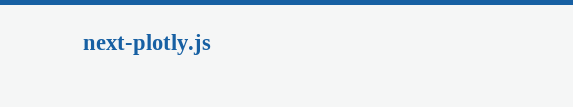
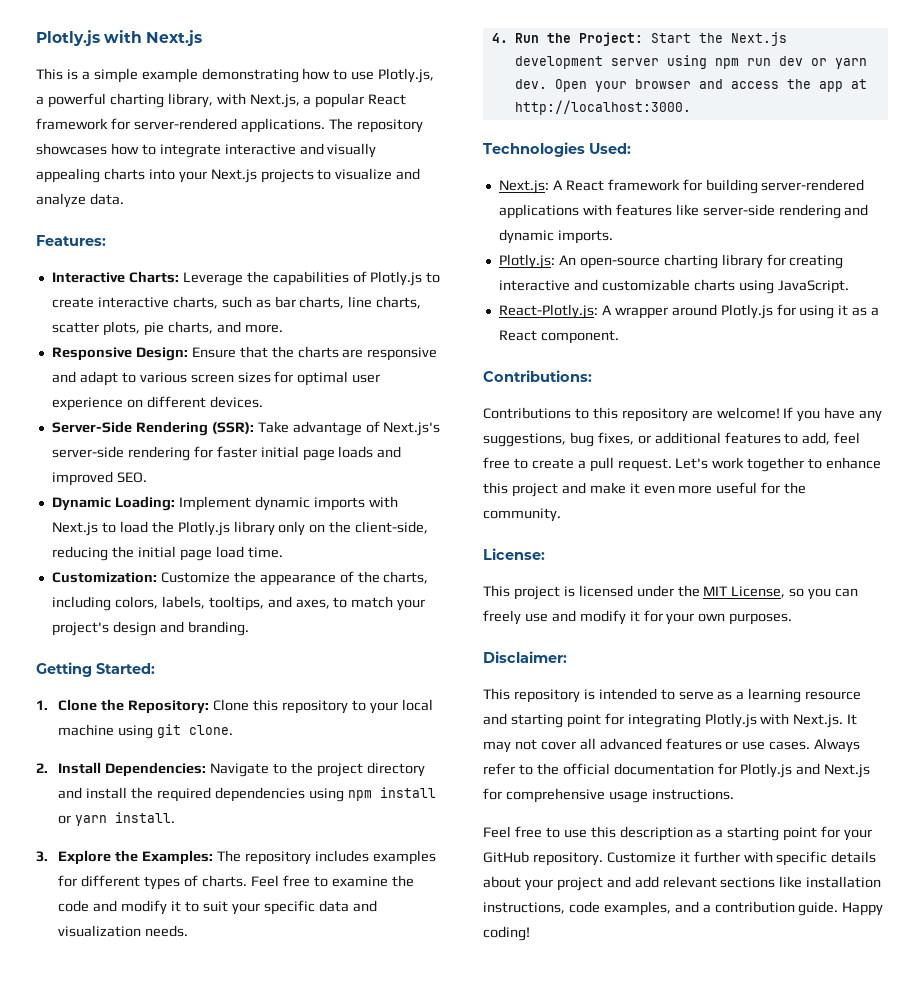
- next-plotly.js
+ Plotly.js with Next.js
+ This is a simple example demonstrating how to use Plotly.js, a powerful charting library, with Next.js, a popular React framework for server-rendered applications. The repository showcases how to integrate interactive and visually appealing charts into your Next.js projects to visualize and analyze data.
+ Features:
+ Interactive Charts: Leverage the capabilities of Plotly.js to create interactive charts, such as bar charts, line charts, scatter plots, pie charts, and more.
+ Responsive Design: Ensure that the charts are responsive and adapt to various screen sizes for optimal user experience on different devices.
+ Server-Side Rendering (SSR): Take advantage of Next.js's server-side rendering for faster initial page loads and improved SEO.
+ Dynamic Loading: Implement dynamic imports with Next.js to load the Plotly.js library only on the client-side, reducing the initial page load time.
+ Customization: Customize the appearance of the charts, including colors, labels, tooltips, and axes, to match your project's design and branding.
+ Getting Started:
+ 1. Clone the Repository: Clone this repository to your local machine using git clone.
+ 2. Install Dependencies: Navigate to the project directory and install the required dependencies using npm install or yarn install.
+ 3. Explore the Examples: The repository includes examples for different types of charts. Feel free to examine the code and modify it to suit your specific data and visualization needs.
+ 4. Run the Project: Start the Next.js development server using npm run dev or yarn dev. Open your browser and access the app at http://localhost:3000.
+ Technologies Used:
+ Next.js: A React framework for building server-rendered applications with features like server-side rendering and dynamic imports.
+ Plotly.js: An open-source charting library for creating interactive and customizable charts using JavaScript.
+ React-Plotly.js: A wrapper around Plotly.js for using it as a React component.
+ Contributions:
+ Contributions to this repository are welcome! If you have any suggestions, bug fixes, or additional features to add, feel free to create a pull request. Let's work together to enhance this project and make it even more useful for the community.
+ License:
+ This project is licensed under the MIT License, so you can freely use and modify it for your own purposes.
+ Disclaimer:
+ This repository is intended to serve as a learning resource and starting point for integrating Plotly.js with Next.js. It may not cover all advanced features or use cases. Always refer to the official documentation for Plotly.js and Next.js for comprehensive usage instructions.
+ Feel free to use this description as a starting point for your GitHub repository. Customize it further with specific details about your project and add relevant sections like installation instructions, code examples, and a contribution guide. Happy coding!

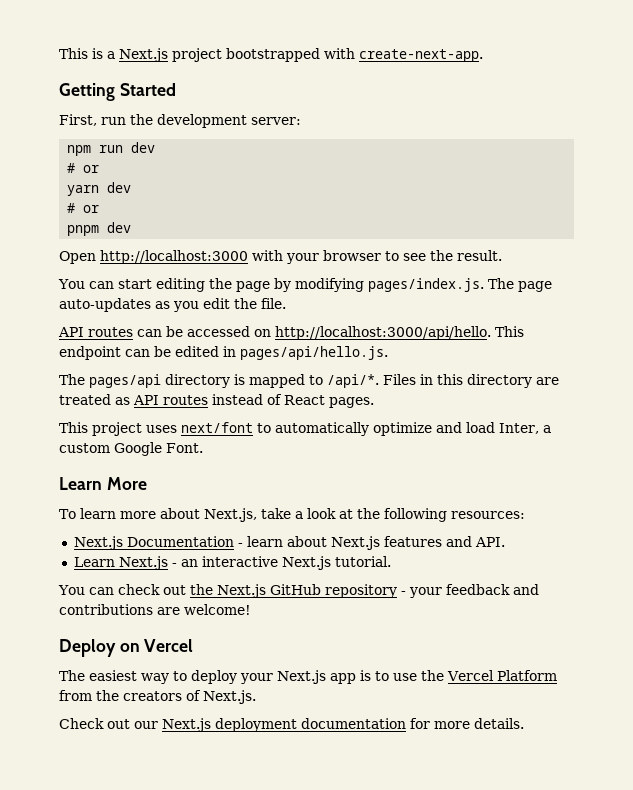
- Plotly.js with Next.js
- This is a simple example demonstrating how to use Plotly.js, a powerful charting library, with Next.js, a popular React framework for server-rendered applications. The repository showcases how to integrate interactive and visually appealing charts into your Next.js projects to visualize and analyze data.
- Features:
- Interactive Charts: Leverage the capabilities of Plotly.js to create interactive charts, such as bar charts, line charts, scatter plots, pie charts, and more.
- Responsive Design: Ensure that the charts are responsive and adapt to various screen sizes for optimal user experience on different devices.
- Server-Side Rendering (SSR): Take advantage of Next.js's server-side rendering for faster initial page loads and improved SEO.
- Dynamic Loading: Implement dynamic imports with Next.js to load the Plotly.js library only on the client-side, reducing the initial page load time.
- Customization: Customize the appearance of the charts, including colors, labels, tooltips, and axes, to match your project's design and branding.
- Getting Started:
- 1. Clone the Repository: Clone this repository to your local machine using git clone.
- 2. Install Dependencies: Navigate to the project directory and install the required dependencies using npm install or yarn install.
- 3. Explore the Examples: The repository includes examples for different types of charts. Feel free to examine the code and modify it to suit your specific data and visualization needs.
- 4. Run the Project: Start the Next.js development server using npm run dev or yarn dev. Open your browser and access the app at http://localhost:3000.
- Technologies Used:
- Next.js: A React framework for building server-rendered applications with features like server-side rendering and dynamic imports.
- Plotly.js: An open-source charting library for creating interactive and customizable charts using JavaScript.
- React-Plotly.js: A wrapper around Plotly.js for using it as a React component.
- Contributions:
- Contributions to this repository are welcome! If you have any suggestions, bug fixes, or additional features to add, feel free to create a pull request. Let's work together to enhance this project and make it even more useful for the community.
- License:
- This project is licensed under the MIT License, so you can freely use and modify it for your own purposes.
- Disclaimer:
- This repository is intended to serve as a learning resource and starting point for integrating Plotly.js with Next.js. It may not cover all advanced features or use cases. Always refer to the official documentation for Plotly.js and Next.js for comprehensive usage instructions.
- Feel free to use this description as a starting point for your GitHub repository. Customize it further with specific details about your project and add relevant sections like installation instructions, code examples, and a contribution guide. Happy coding!
+ This is a Next.js project bootstrapped with create-next-app.
+ Getting Started
+ First, run the development server:
+ npm run dev
+ # or
+ yarn dev
+ # or
+ pnpm dev
+ Open http://localhost:3000 with your browser to see the result.
+ You can start editing the page by modifying pages/index.js. The page auto-updates as you edit the file.
+ API routes can be accessed on http://localhost:3000/api/hello. This endpoint can be edited in pages/api/hello.js.
+ The pages/api directory is mapped to /api/*. Files in this directory are treated as API routes instead of React pages.
+ This project uses next/font to automatically optimize and load Inter, a custom Google Font.
+ Learn More
+ To learn more about Next.js, take a look at the following resources:
+ Next.js Documentation - learn about Next.js features and API.
+ Learn Next.js - an interactive Next.js tutorial.
+ You can check out the Next.js GitHub repository - your feedback and contributions are welcome!
+ Deploy on Vercel
+ The easiest way to deploy your Next.js app is to use the Vercel Platform from the creators of Next.js.
+ Check out our Next.js deployment documentation for more details.

